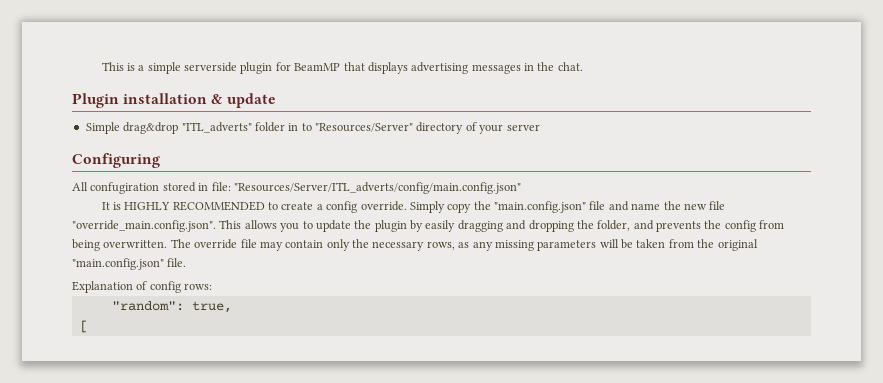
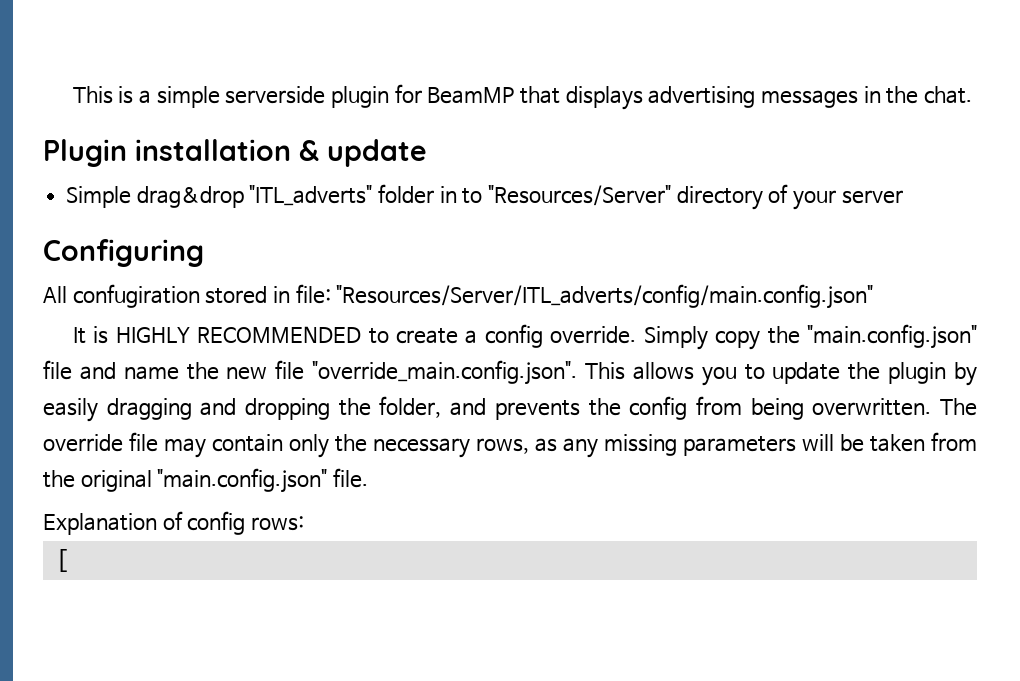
- "random": true,

